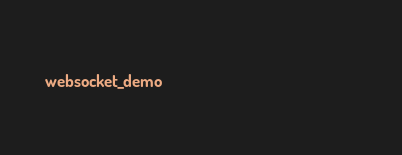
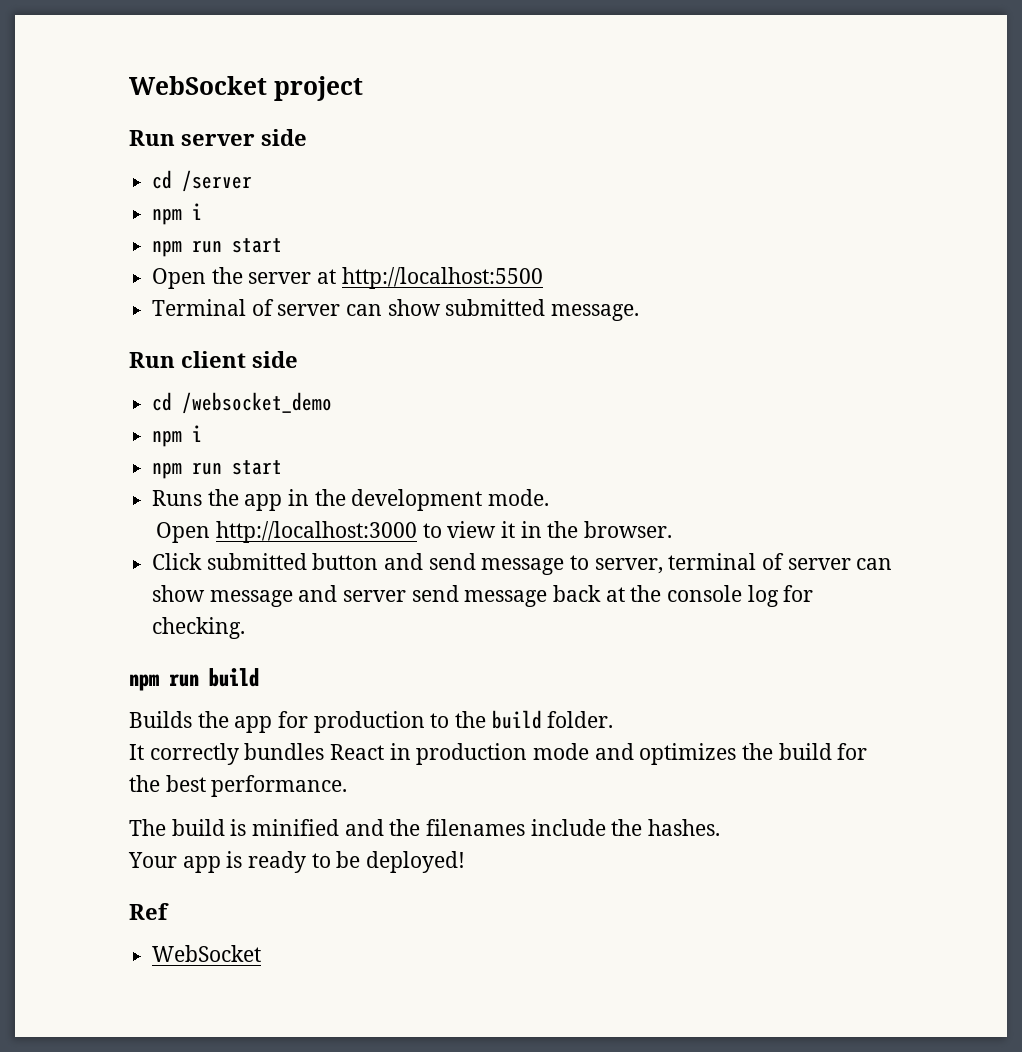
- websocket_demo
+ WebSocket project
+ Run server side
+ cd /server
+ npm i
+ npm run start
+ Open the server at http://localhost:5500
+ Terminal of server can show submitted message.
+ Run client side
+ cd /websocket_demo
+ npm i
+ npm run start
+ Runs the app in the development mode.
+ Open http://localhost:3000 to view it in the browser.
+ Click submitted button and send message to server, terminal of server can show message and server send message back at the console log for checking.
+ npm run build
+ Builds the app for production to the build folder.
+ It correctly bundles React in production mode and optimizes the build for the best performance.
+ The build is minified and the filenames include the hashes.
+ Your app is ready to be deployed!
+ Ref
+ WebSocket

